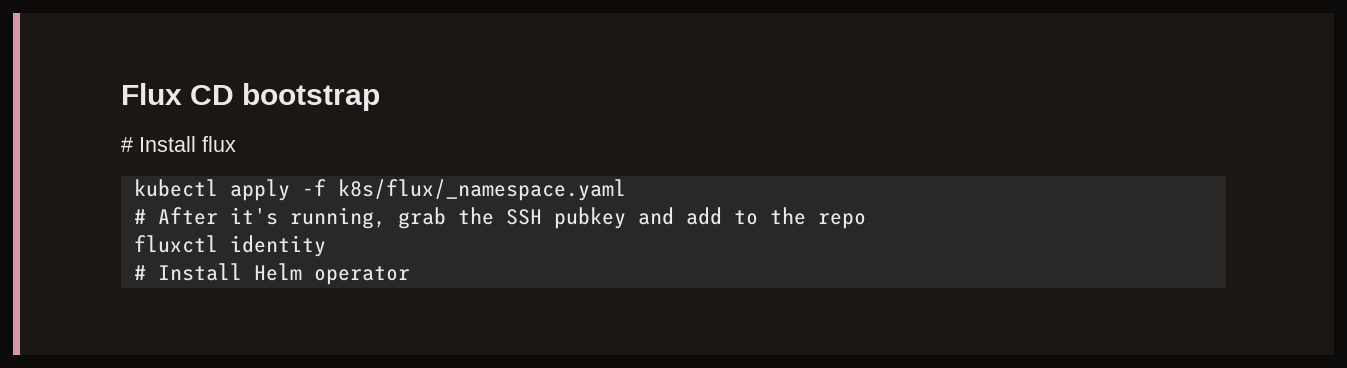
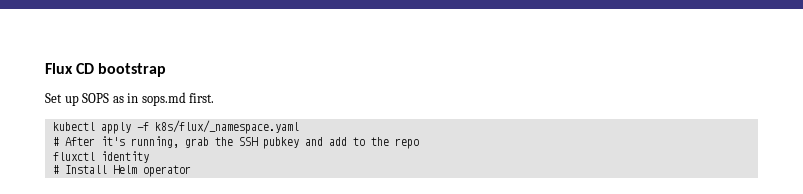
- # Install flux
+ Set up SOPS as in sops.md first.

